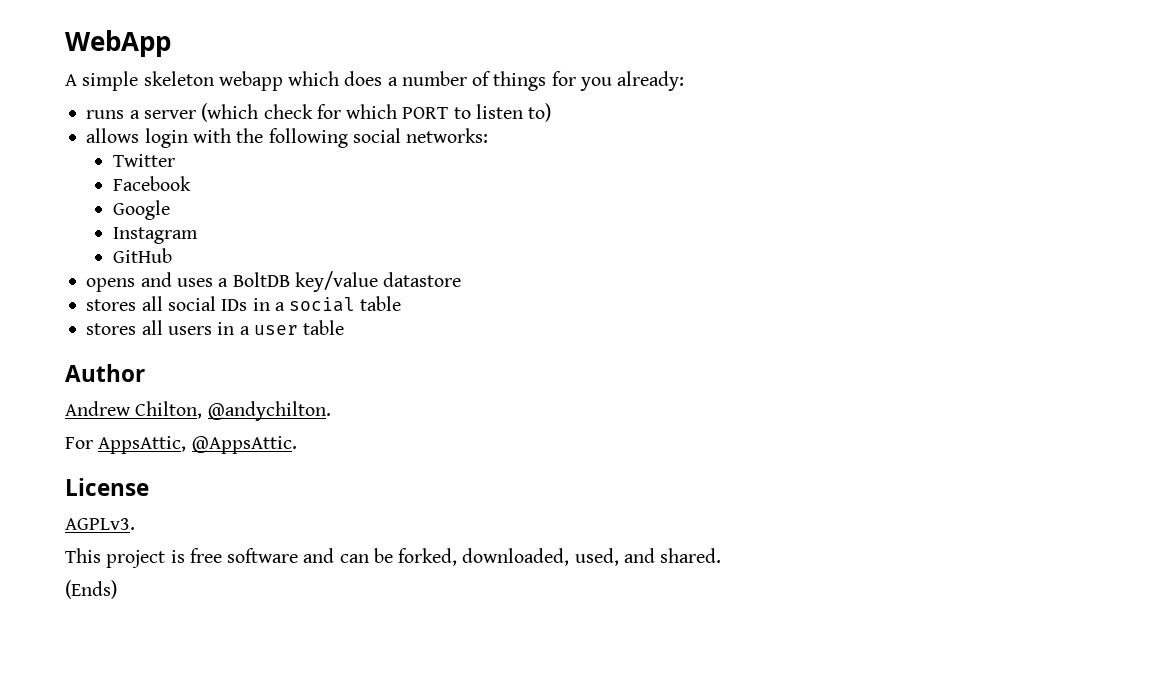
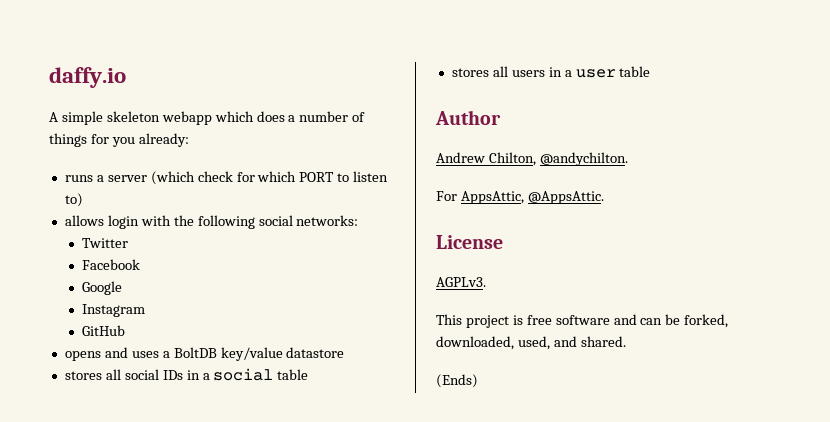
- WebApp
+ daffy.io

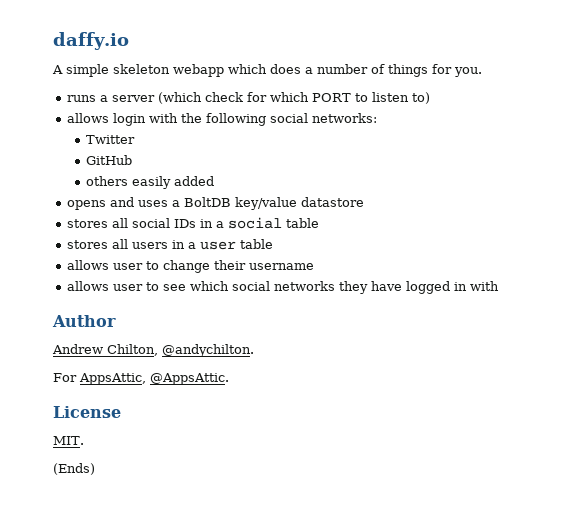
- A simple skeleton webapp which does a number of things for you already:
+ A simple skeleton webapp which does a number of things for you.
- Facebook
- Google
- Instagram
  GitHub
+ others easily added
+ allows user to change their username
+ allows user to see which social networks they have logged in with
- AGPLv3.
- This project is free software and can be forked, downloaded, used, and shared.
+ MIT.

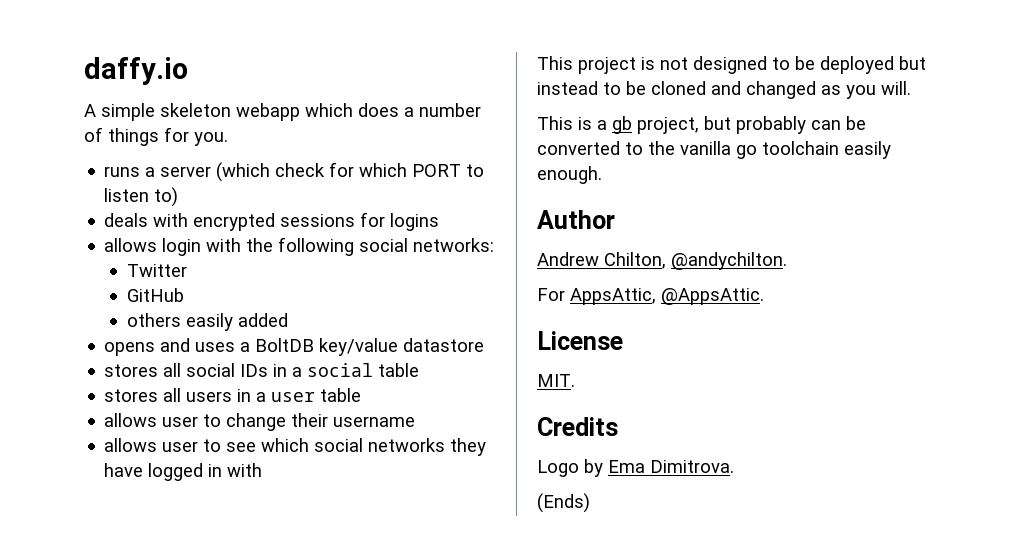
+ deals with encrypted sessions for logins
+ This project is not designed to be deployed but instead to be cloned and changed as you will.
+ This is a gb project, but probably can be converted to the vanilla go toolchain easily enough.
+ Credits
+ Logo by Ema Dimitrova.

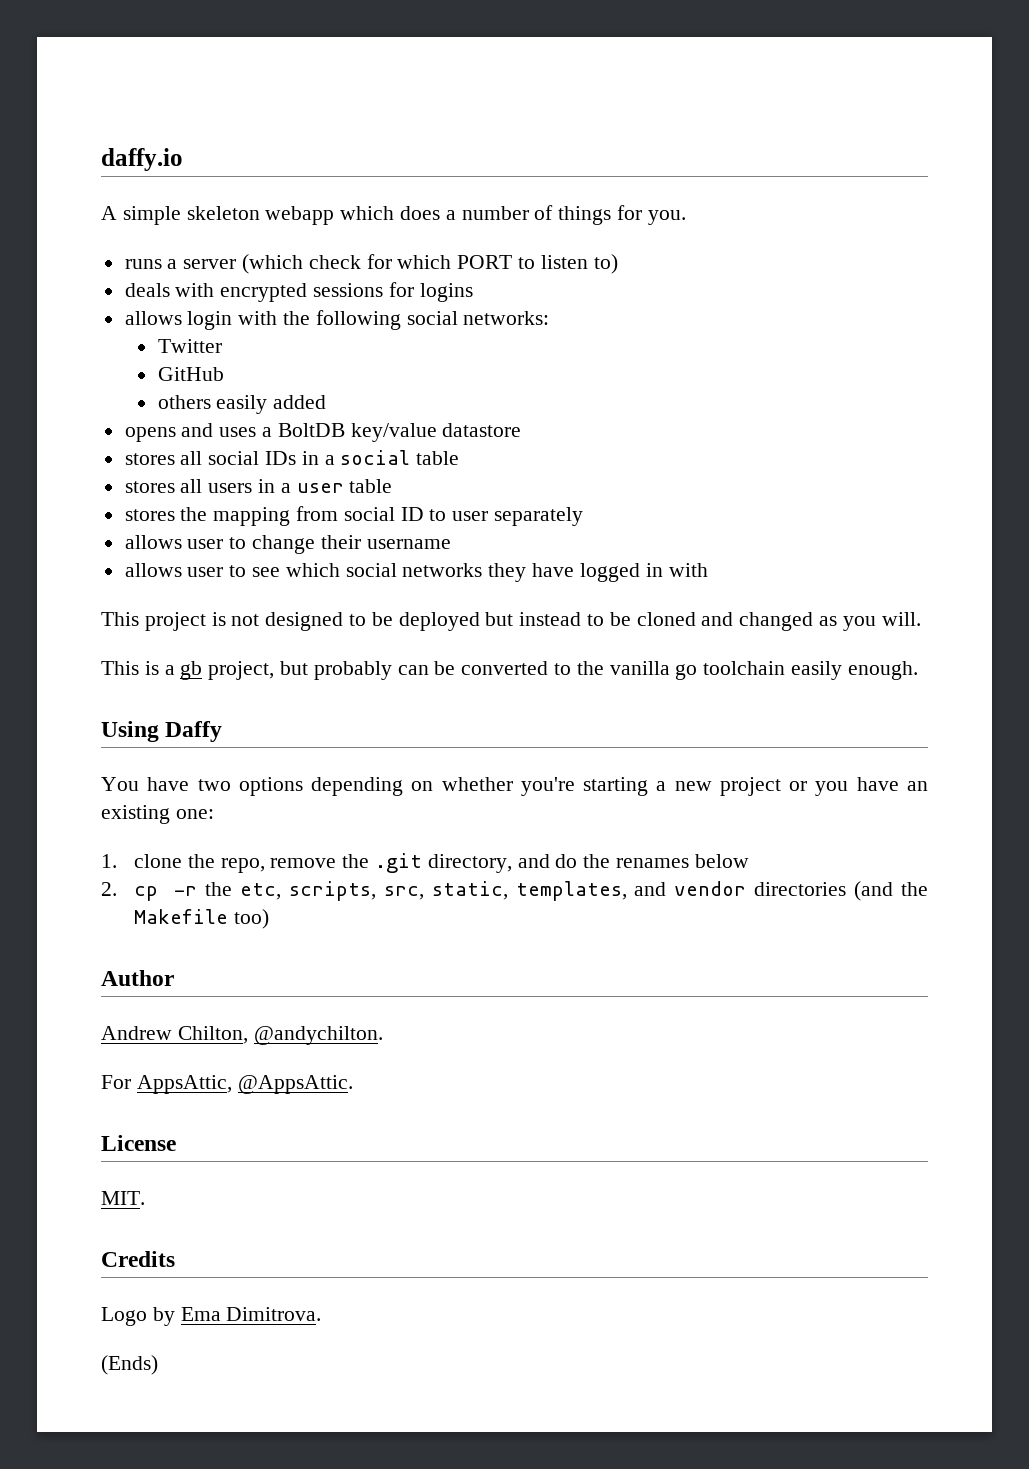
+ stores the mapping from social ID to user separately
+ Using Daffy
+ You have two options depending on whether you're starting a new project or you have an existing one:
+ 1. clone the repo, remove the .git directory, and do the renames below
+ 2. cp -r the etc, scripts, src, static, templates, and vendor directories (and the Makefile too)

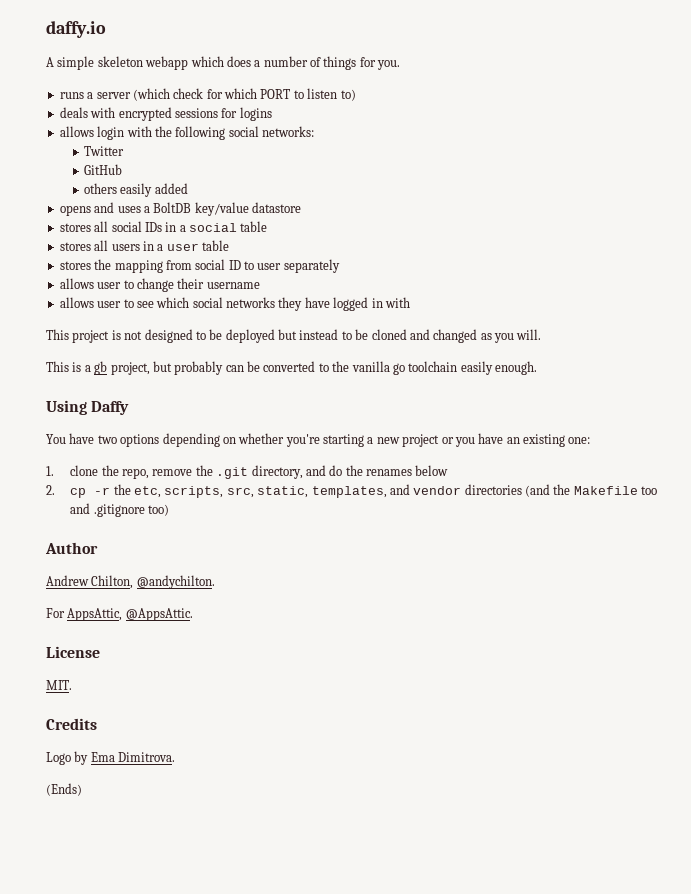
- 2. cp -r the etc, scripts, src, static, templates, and vendor directories (and the Makefile too)
+ 2. cp -r the etc, scripts, src, static, templates, and vendor directories (and the Makefile too and .gitignore too)

